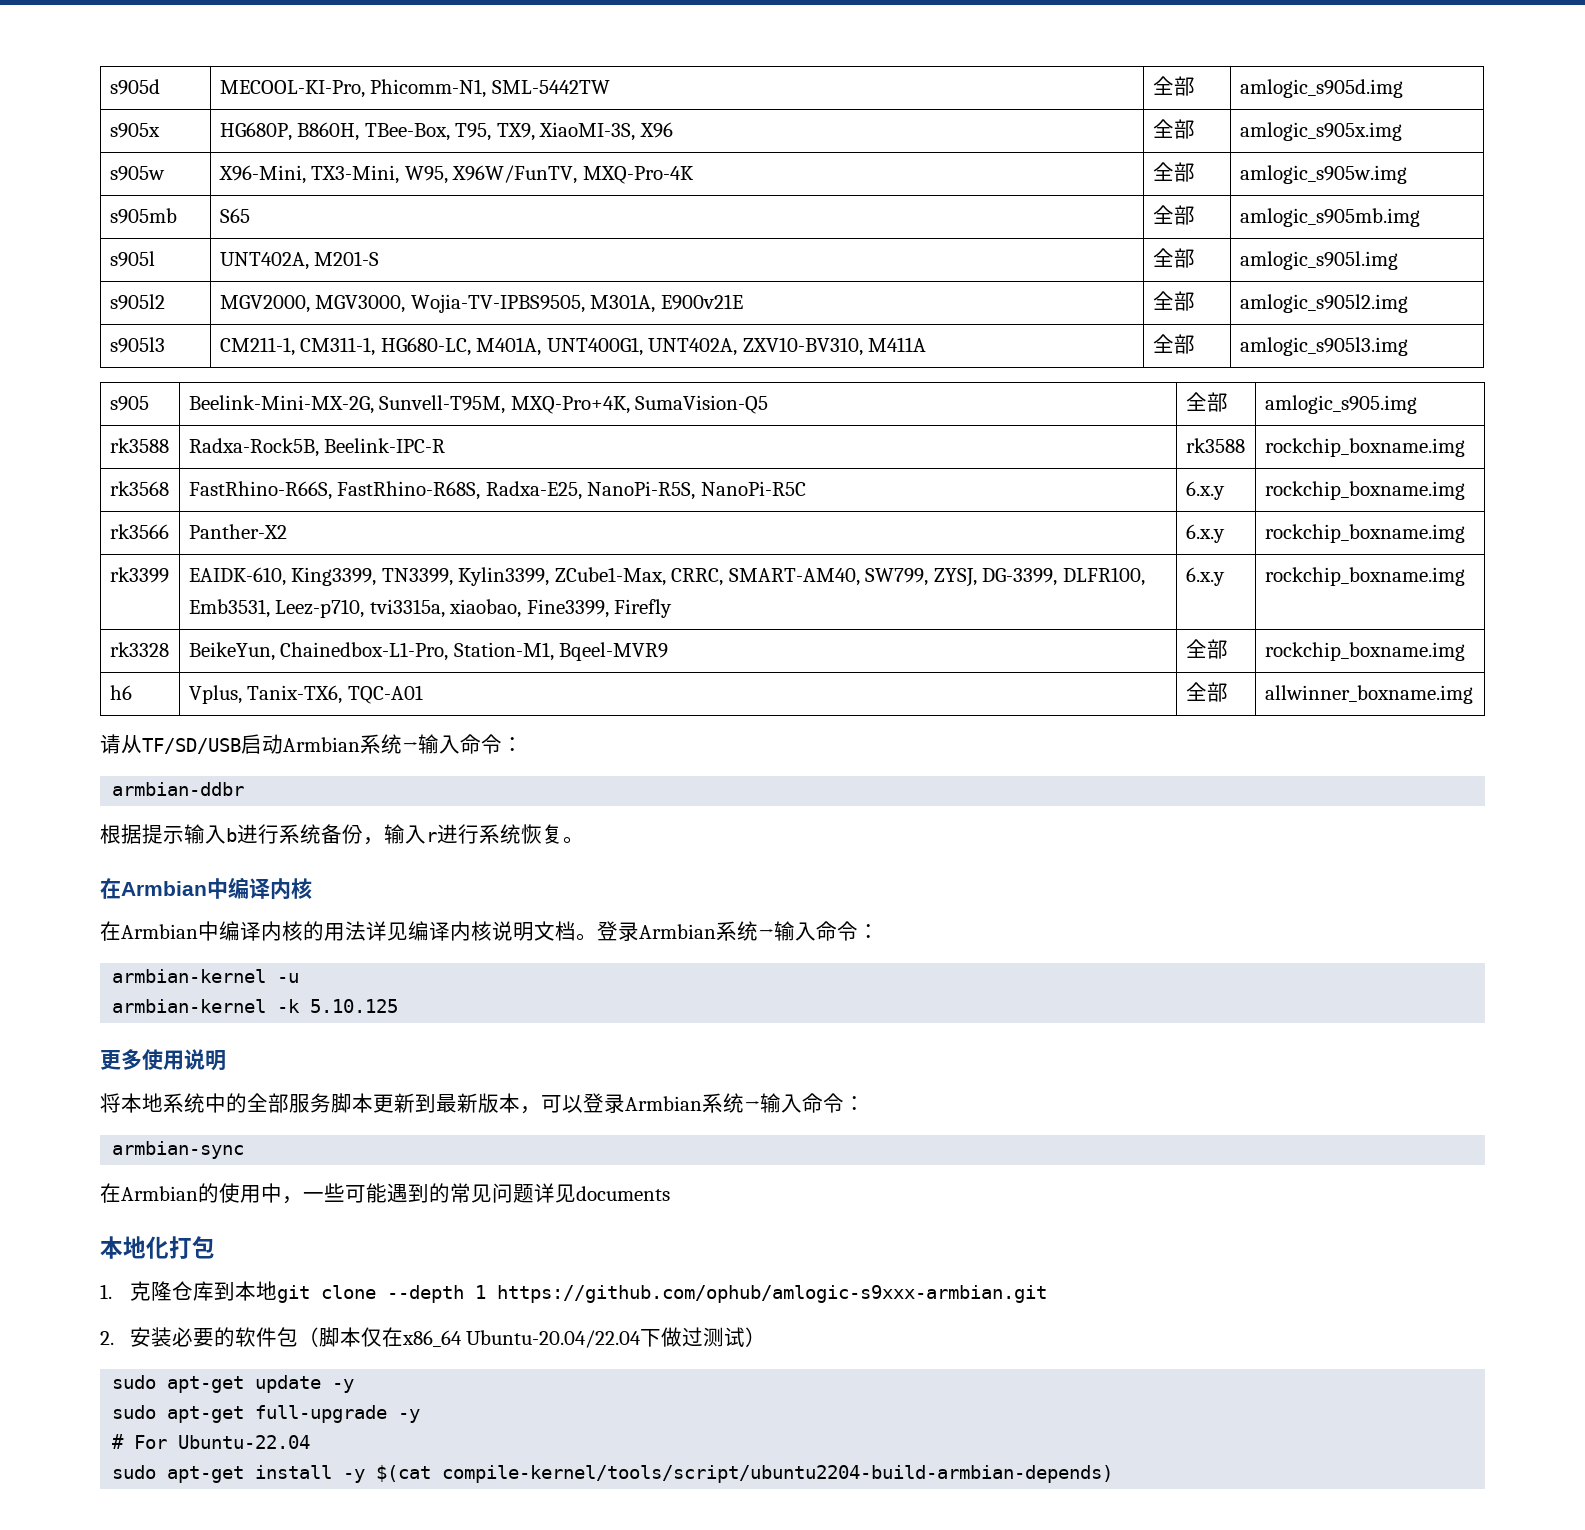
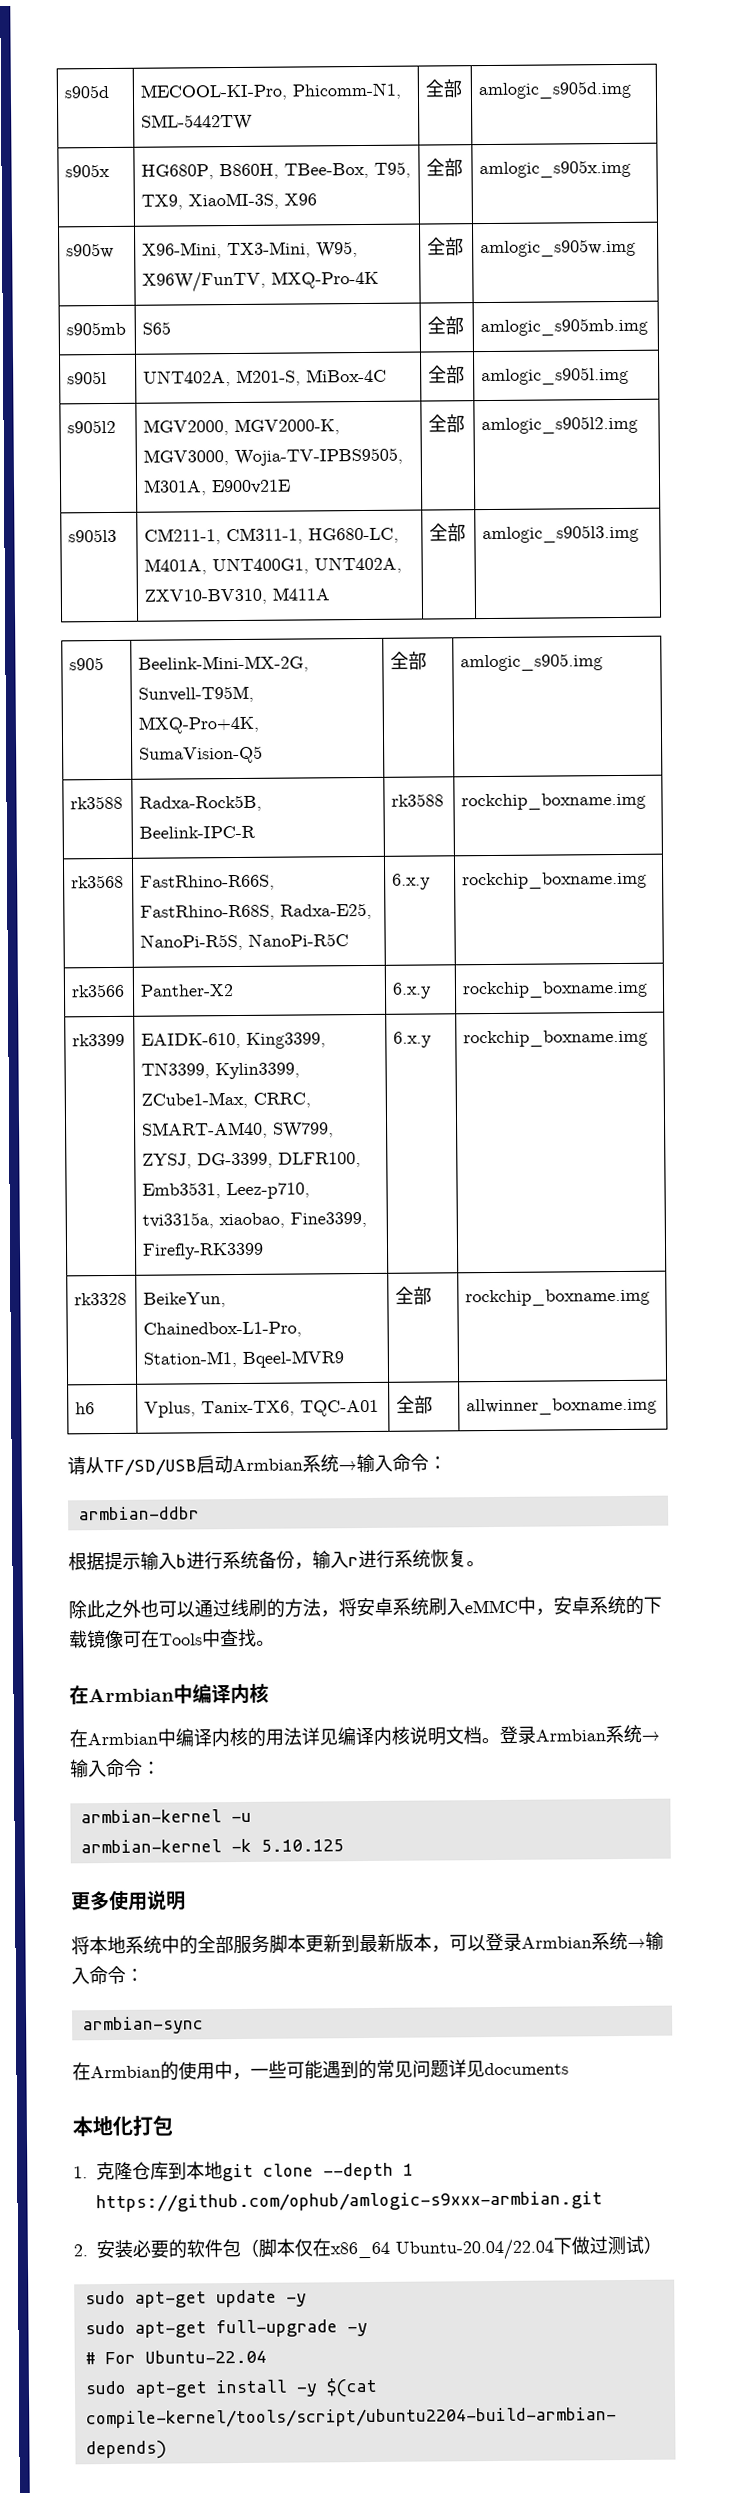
- s905l | UNT402A, M201-S | 全部 | amlogic_s905l.img
+ s905l | UNT402A, M201-S, MiBox-4C | 全部 | amlogic_s905l.img
- s905l2 | MGV2000, MGV3000, Wojia-TV-IPBS9505, M301A, E900v21E | 全部 | amlogic_s905l2.img
+ s905l2 | MGV2000, MGV2000-K, MGV3000, Wojia-TV-IPBS9505, M301A, E900v21E | 全部 | amlogic_s905l2.img
- rk3399 | EAIDK-610, King3399, TN3399, Kylin3399, ZCube1-Max, CRRC, SMART-AM40, SW799, ZYSJ, DG-3399, DLFR100, Emb3531, Leez-p710, tvi3315a, xiaobao, Fine3399, Firefly | 6.x.y | rockchip_boxname.img
+ rk3399 | EAIDK-610, King3399, TN3399, Kylin3399, ZCube1-Max, CRRC, SMART-AM40, SW799, ZYSJ, DG-3399, DLFR100, Emb3531, Leez-p710, tvi3315a, xiaobao, Fine3399, Firefly-RK3399 | 6.x.y | rockchip_boxname.img
+ 除此之外也可以通过线刷的方法，将安卓系统刷入eMMC中，安卓系统的下载镜像可在Tools中查找。

